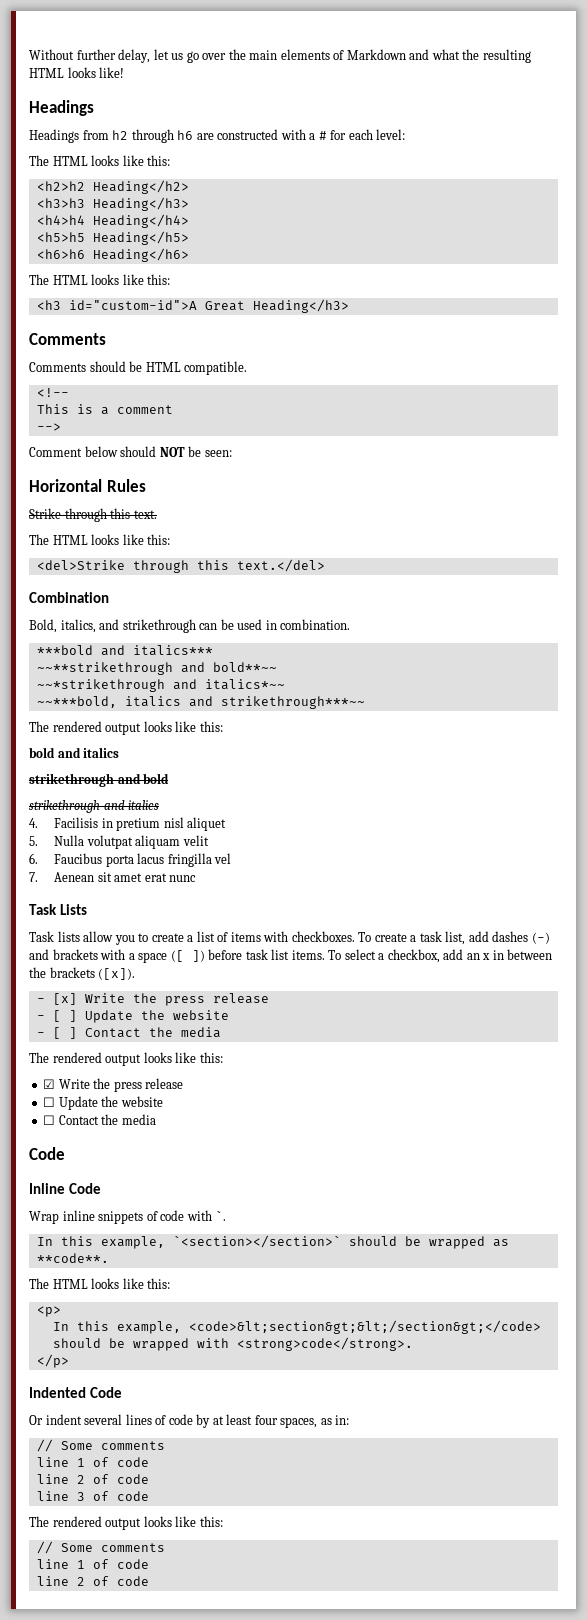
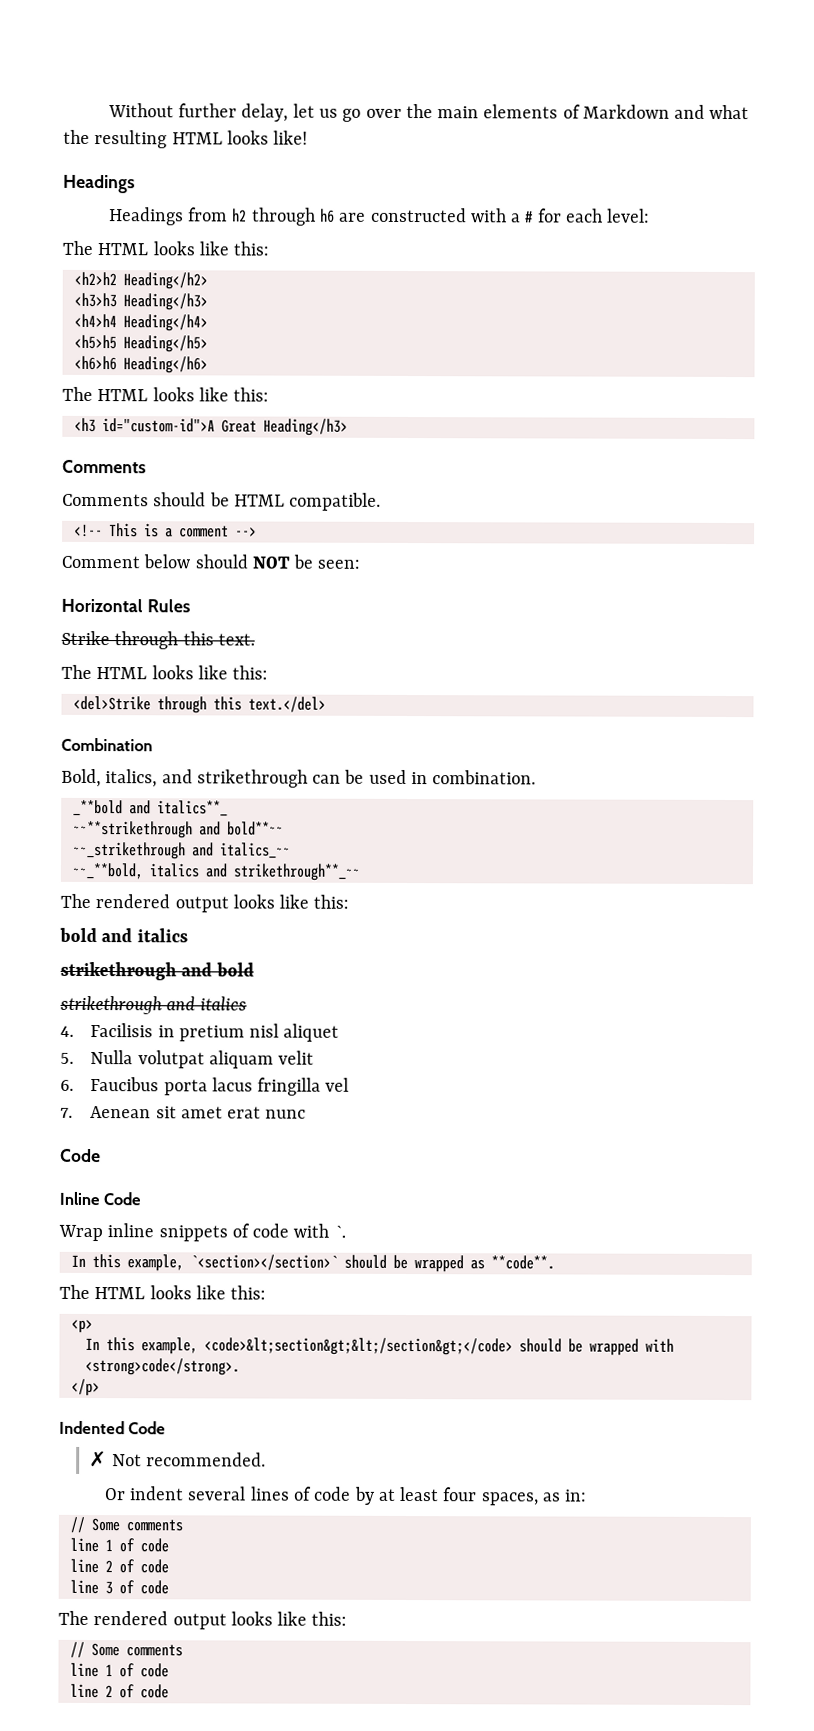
- <!--
- This is a comment
- -->
+ <!-- This is a comment -->
- ***bold and italics***
+ _**bold and italics**_
- ~~*strikethrough and italics*~~
- ~~***bold, italics and strikethrough***~~
+ ~~_strikethrough and italics_~~
+ ~~_**bold, italics and strikethrough**_~~
- Task Lists
- Task lists allow you to create a list of items with checkboxes. To create a task list, add dashes (-) and brackets with a space ([ ]) before task list items. To select a checkbox, add an x in between the brackets ([x]).
- - [x] Write the press release
- - [ ] Update the website
- - [ ] Contact the media
- The rendered output looks like this:
- ☑ Write the press release
- ☐ Update the website
- ☐ Contact the media
+ ✗ Not recommended.

